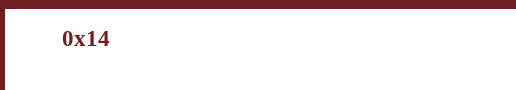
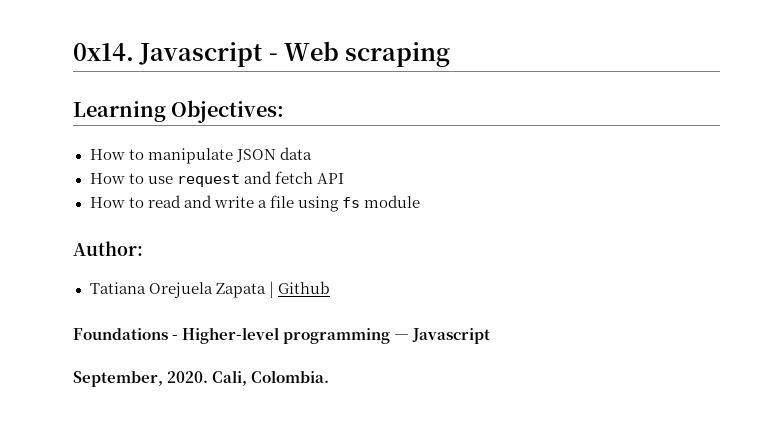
- 0x14
+ 0x14. Javascript - Web scraping
+ Learning Objectives:
+ How to manipulate JSON data
+ How to use request and fetch API
+ How to read and write a file using fs module
+ Author:
+ Tatiana Orejuela Zapata | Github
+ Foundations - Higher-level programming ― Javascript
+ September, 2020. Cali, Colombia.

